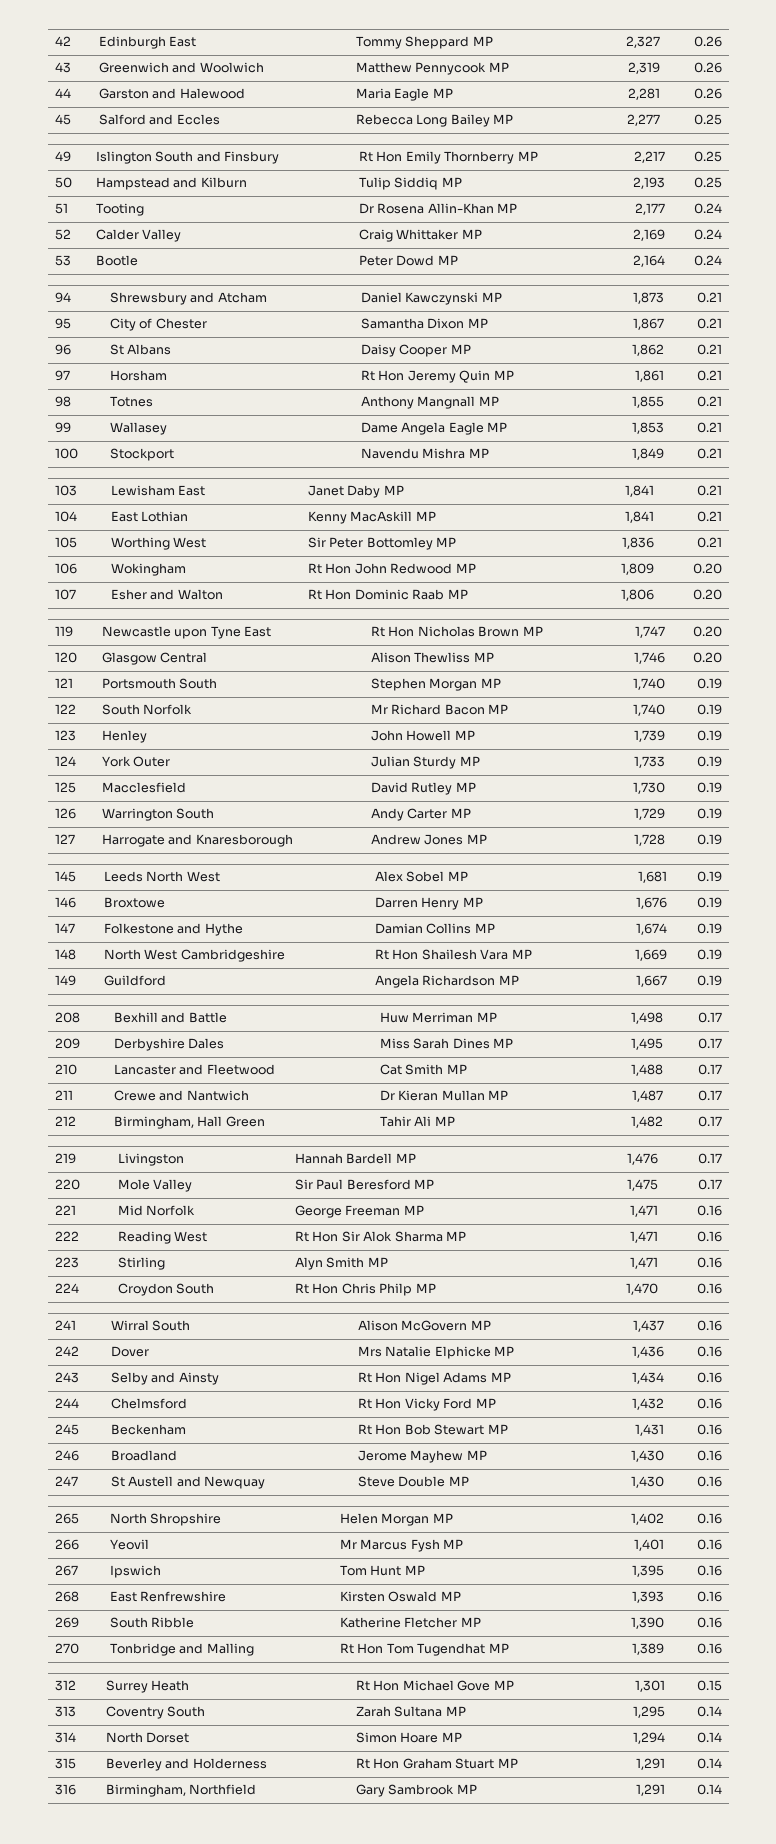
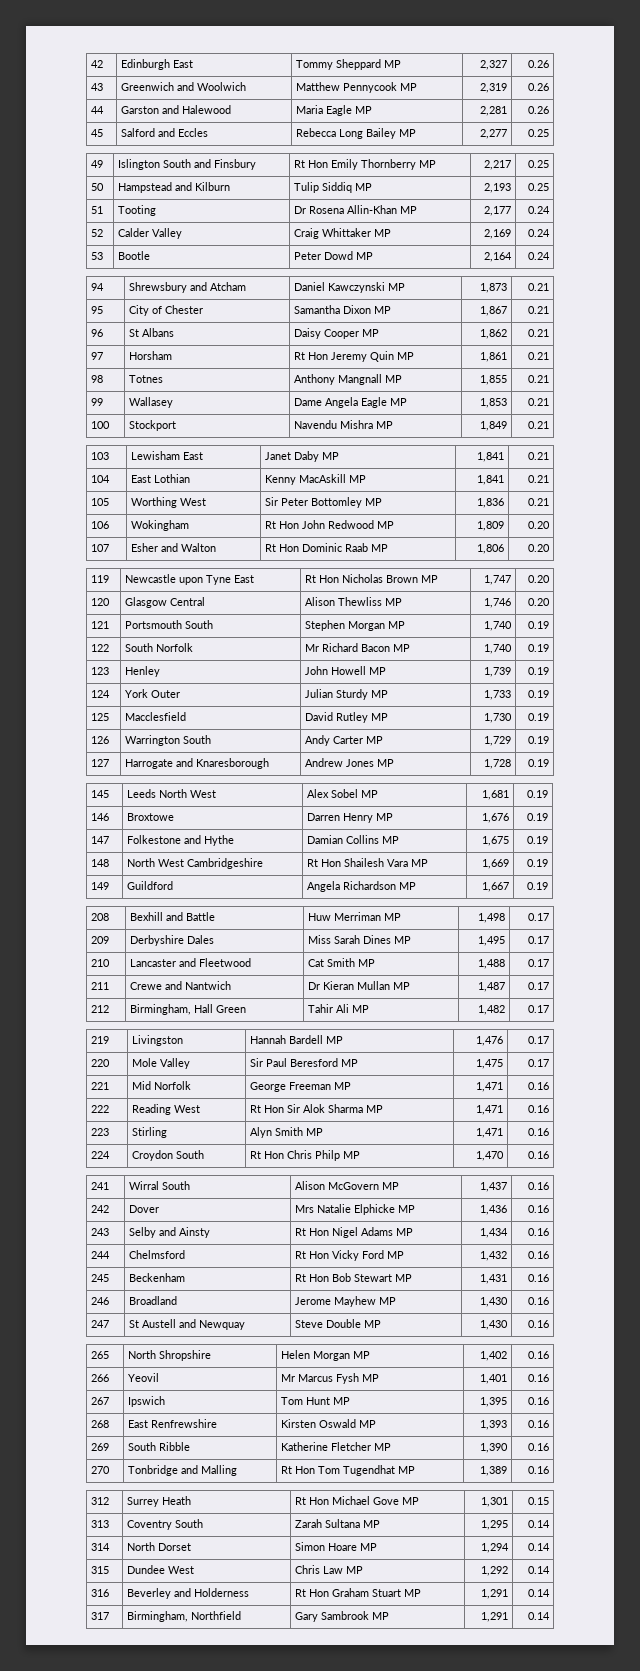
- 147 | Folkestone and Hythe | Damian Collins MP | 1,674 | 0.19
+ 147 | Folkestone and Hythe | Damian Collins MP | 1,675 | 0.19
- 315 | Beverley and Holderness | Rt Hon Graham Stuart MP | 1,291 | 0.14
+ 315 | Dundee West | Chris Law MP | 1,292 | 0.14
+ 316 | Beverley and Holderness | Rt Hon Graham Stuart MP | 1,291 | 0.14
- 316 | Birmingham, Northfield | Gary Sambrook MP | 1,291 | 0.14
+ 317 | Birmingham, Northfield | Gary Sambrook MP | 1,291 | 0.14

